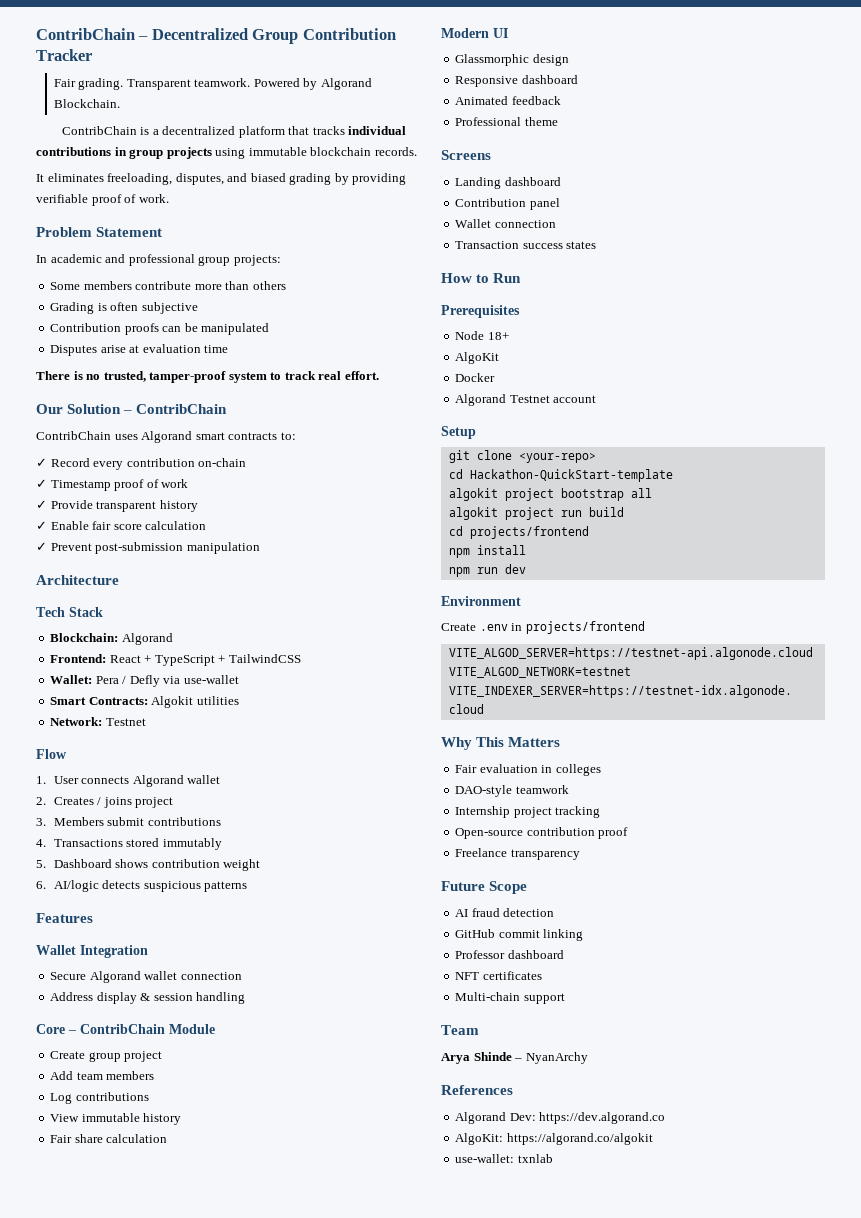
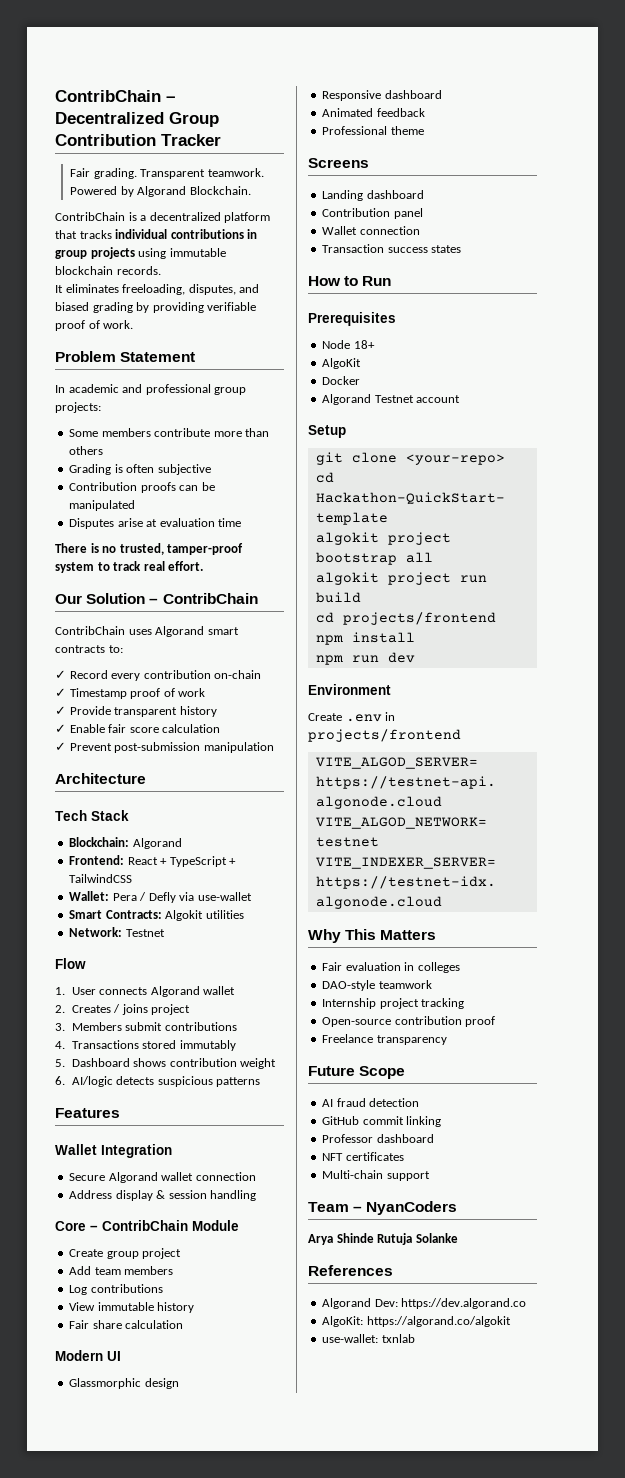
- Team
+ Team – NyanCoders
- Arya Shinde – NyanArchy
+ Arya Shinde Rutuja Solanke

